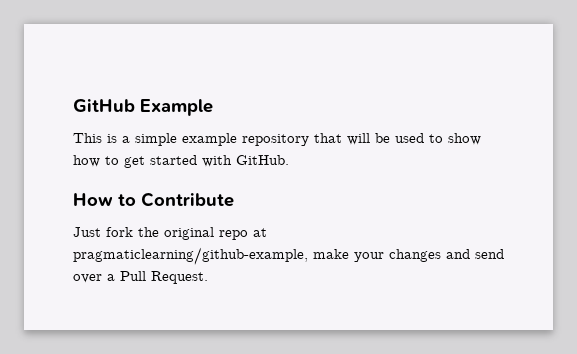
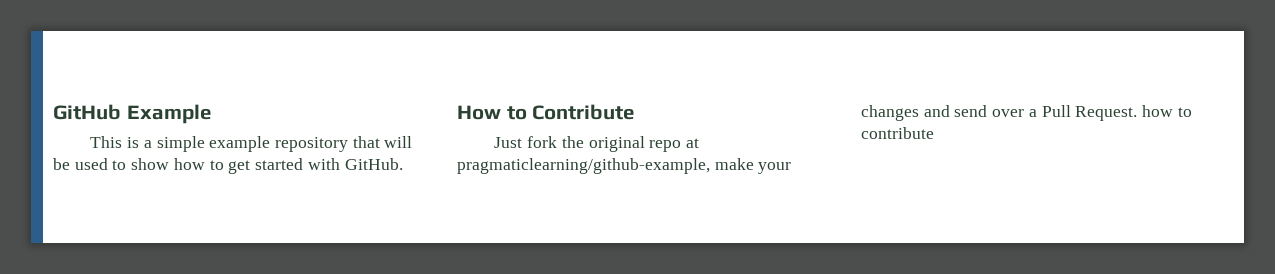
- Just fork the original repo at pragmaticlearning/github-example, make your changes and send over a Pull Request.
+ Just fork the original repo at pragmaticlearning/github-example, make your changes and send over a Pull Request. how to contribute

